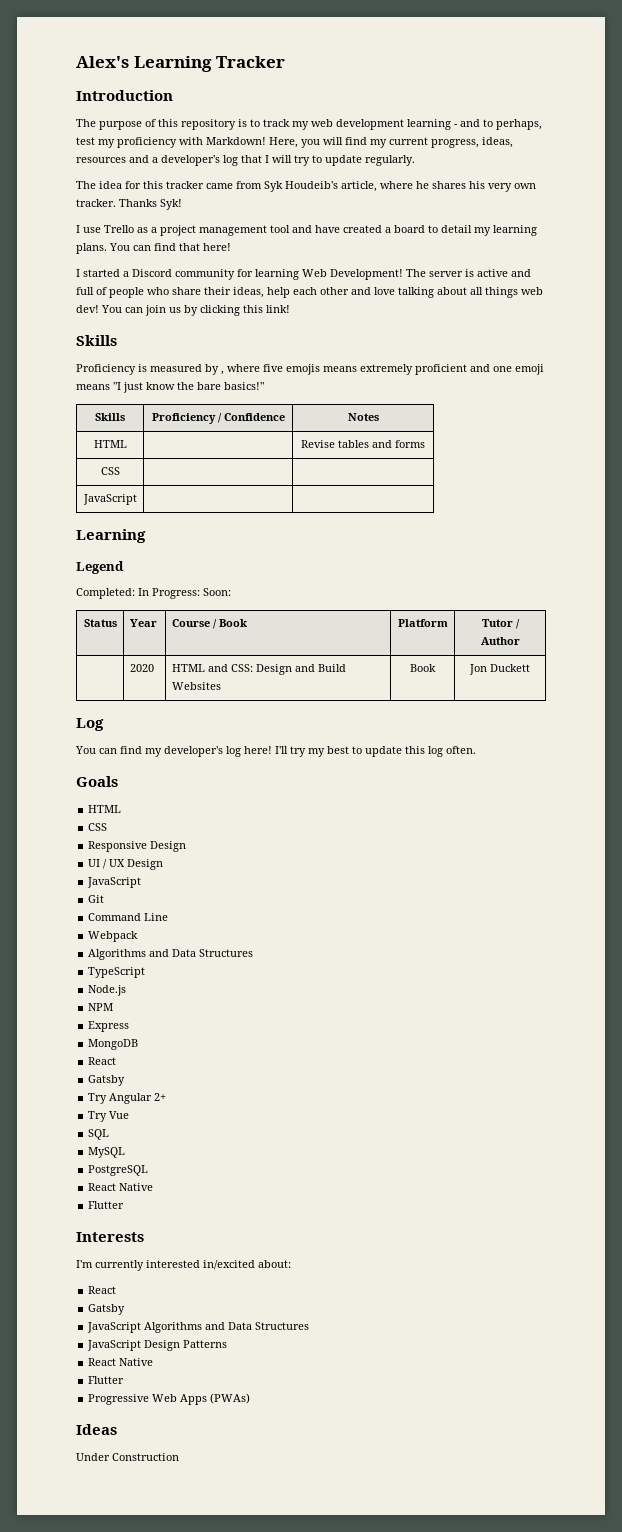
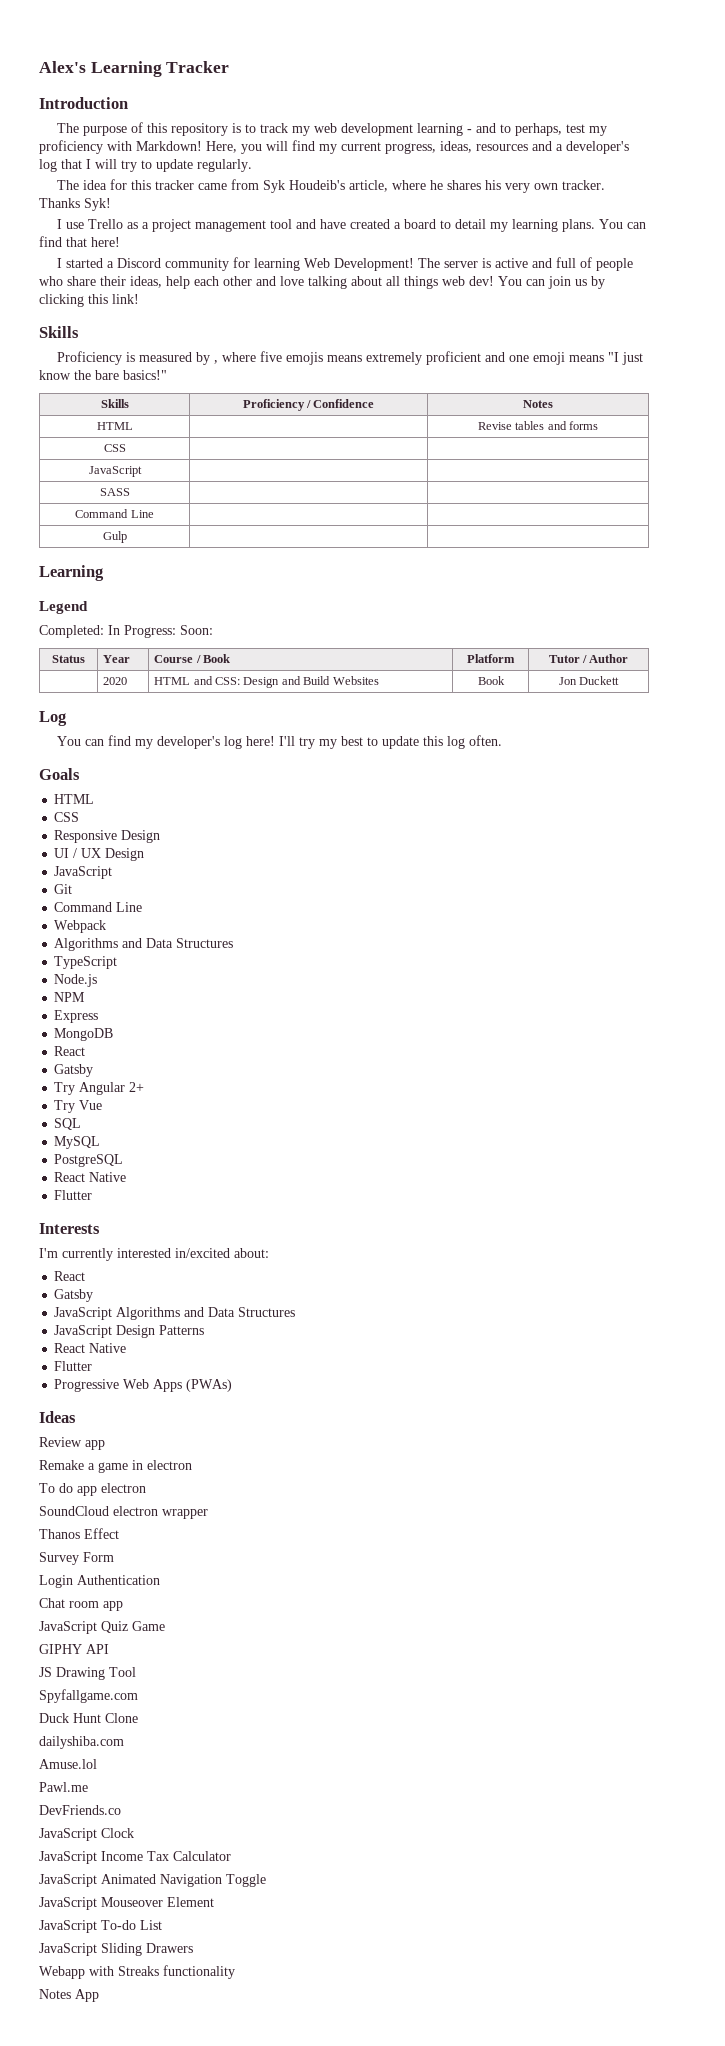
+ SASS | |
+ Command Line | |
+ Gulp | |
- Under Construction
+ Review app
+ Remake a game in electron
+ To do app electron
+ SoundCloud electron wrapper
+ Thanos Effect
+ Survey Form
+ Login Authentication
+ Chat room app
+ JavaScript Quiz Game
+ GIPHY API
+ JS Drawing Tool
+ Spyfallgame.com
+ Duck Hunt Clone
+ dailyshiba.com
+ Amuse.lol
+ Pawl.me
+ DevFriends.co
+ JavaScript Clock
+ JavaScript Income Tax Calculator
+ JavaScript Animated Navigation Toggle
+ JavaScript Mouseover Element
+ JavaScript To-do List
+ JavaScript Sliding Drawers
+ Webapp with Streaks functionality
+ Notes App

